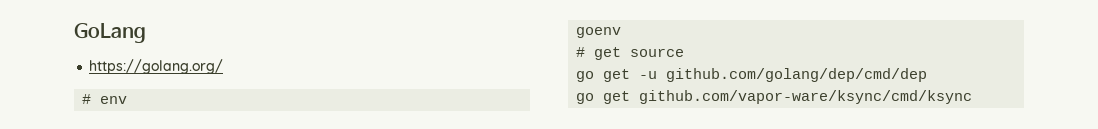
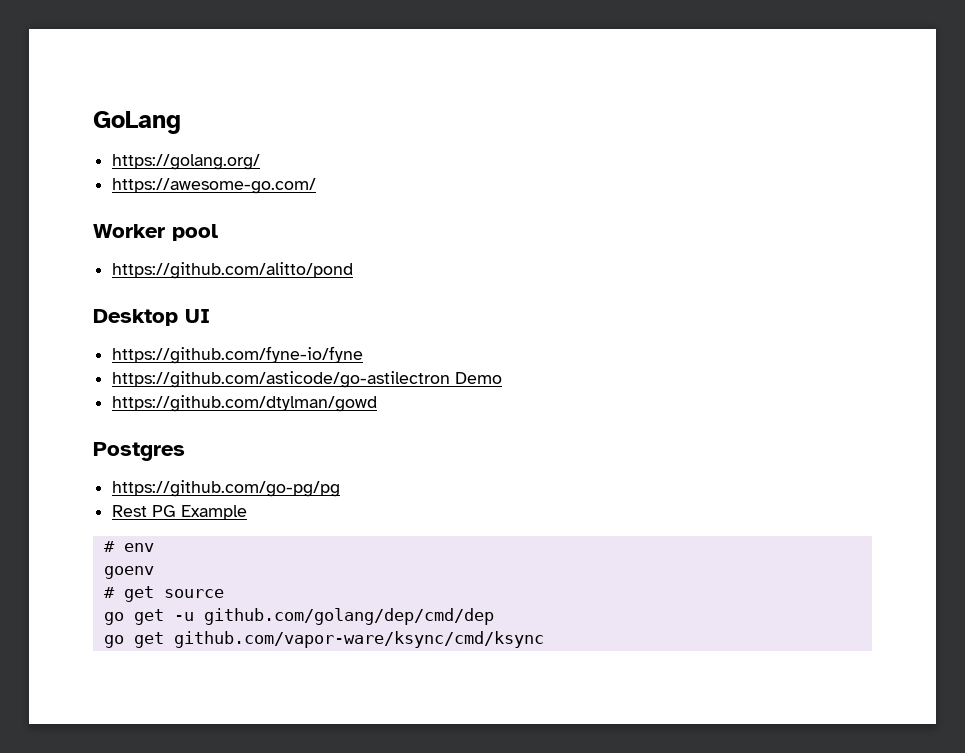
+ https://awesome-go.com/
+ Worker pool
+ https://github.com/alitto/pond
+ Desktop UI
+ https://github.com/fyne-io/fyne
+ https://github.com/asticode/go-astilectron Demo
+ https://github.com/dtylman/gowd
+ Postgres
+ https://github.com/go-pg/pg
+ Rest PG Example

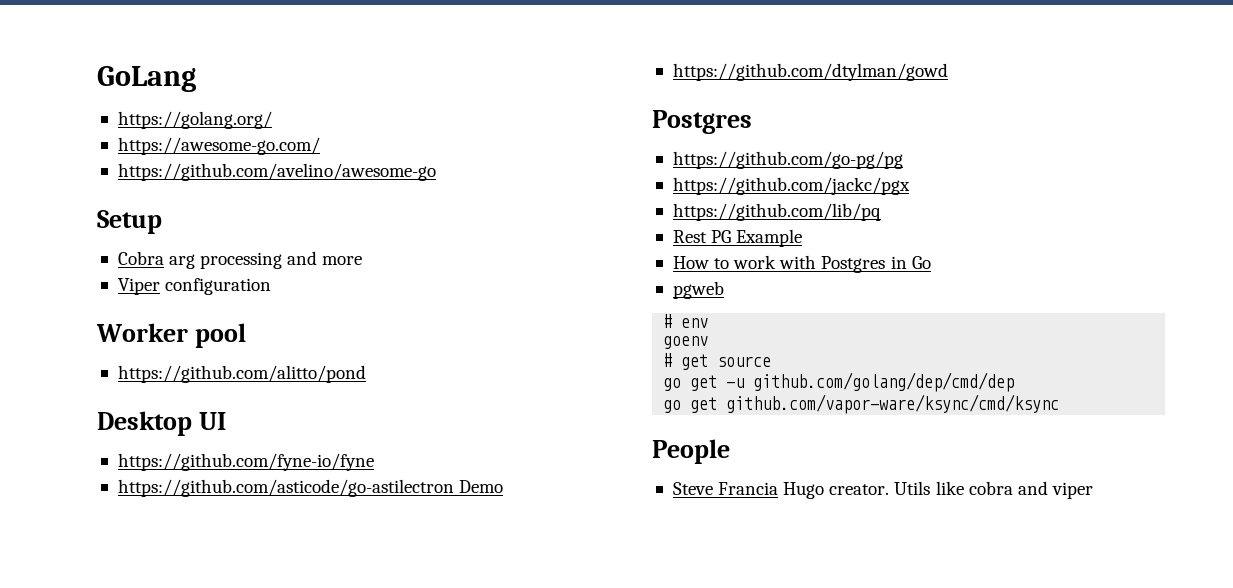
+ https://github.com/avelino/awesome-go
+ Setup
+ Cobra arg processing and more
+ Viper configuration
+ https://github.com/jackc/pgx
+ https://github.com/lib/pq
+ How to work with Postgres in Go
+ pgweb
+ People
+ Steve Francia Hugo creator. Utils like cobra and viper

